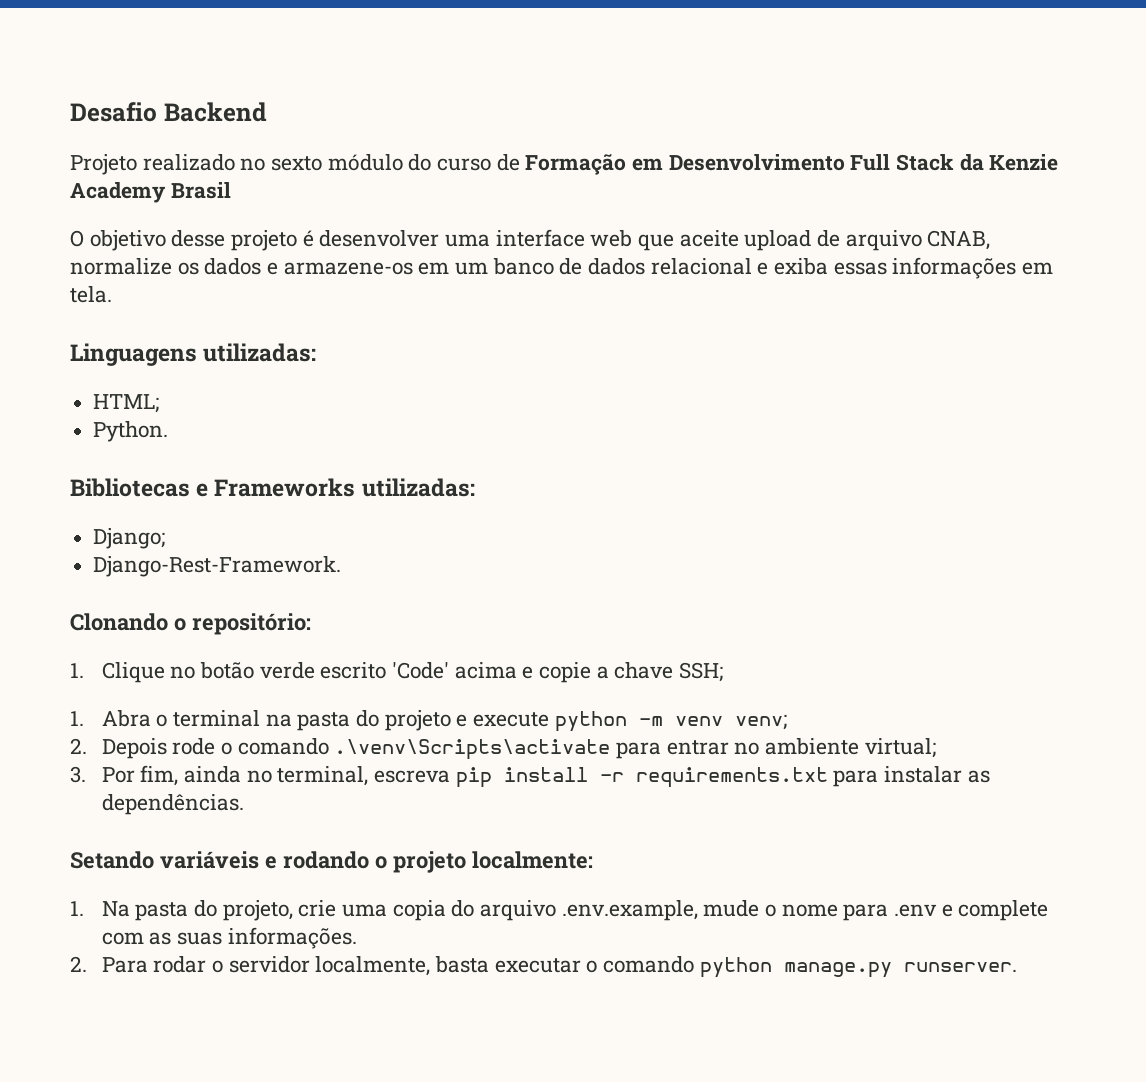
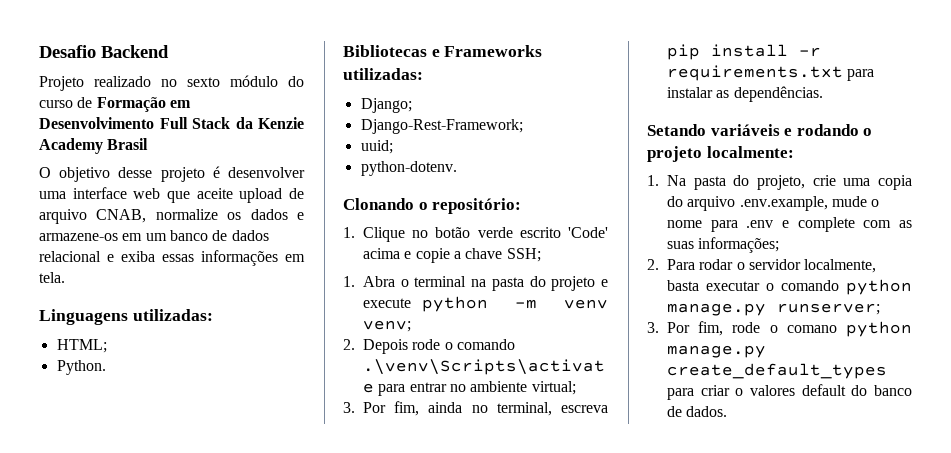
- Django-Rest-Framework.
+ Django-Rest-Framework;
+ uuid;
+ python-dotenv.
- 1. Na pasta do projeto, crie uma copia do arquivo .env.example, mude o nome para .env e complete com as suas informações.
+ 1. Na pasta do projeto, crie uma copia do arquivo .env.example, mude o nome para .env e complete com as suas informações;
- 2. Para rodar o servidor localmente, basta executar o comando python manage.py runserver.
+ 2. Para rodar o servidor localmente, basta executar o comando python manage.py runserver;
+ 3. Por fim, rode o comano python manage.py create_default_types para criar o valores default do banco de dados.

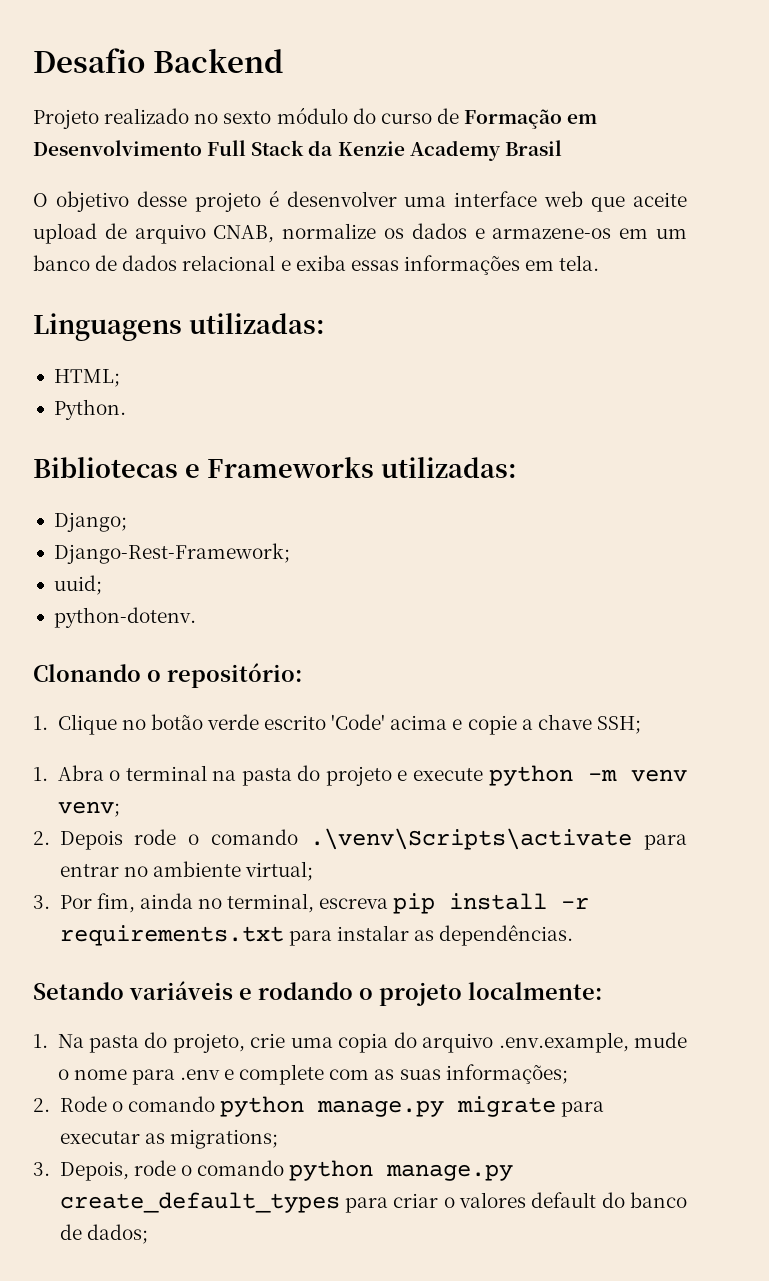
- 2. Para rodar o servidor localmente, basta executar o comando python manage.py runserver;
- 3. Por fim, rode o comano python manage.py create_default_types para criar o valores default do banco de dados.
+ 2. Rode o comando python manage.py migrate para executar as migrations;
+ 3. Depois, rode o comando python manage.py create_default_types para criar o valores default do banco de dados;

